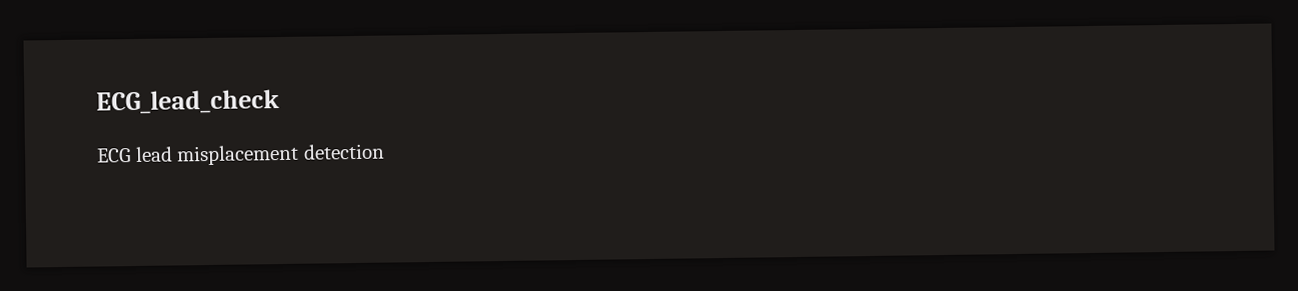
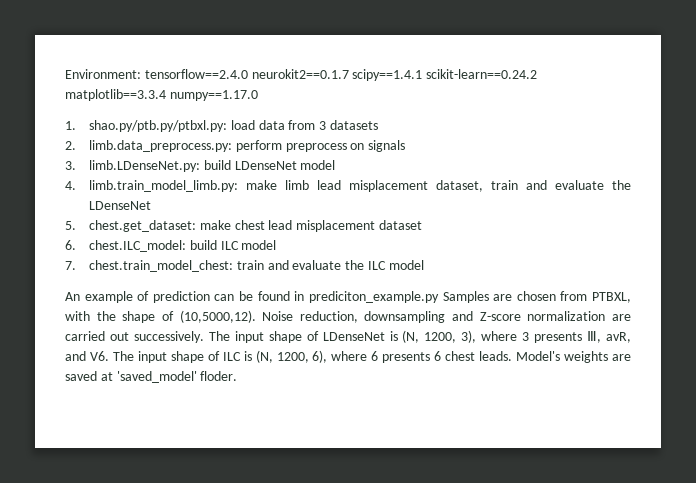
- ECG_lead_check
- ECG lead misplacement detection
+ Environment: tensorflow==2.4.0 neurokit2==0.1.7 scipy==1.4.1 scikit-learn==0.24.2 matplotlib==3.3.4 numpy==1.17.0
+ 1. shao.py/ptb.py/ptbxl.py: load data from 3 datasets
+ 2. limb.data_preprocess.py: perform preprocess on signals
+ 3. limb.LDenseNet.py: build LDenseNet model
+ 4. limb.train_model_limb.py: make limb lead misplacement dataset, train and evaluate the LDenseNet
+ 5. chest.get_dataset: make chest lead misplacement dataset
+ 6. chest.ILC_model: build ILC model
+ 7. chest.train_model_chest: train and evaluate the ILC model
+ An example of prediction can be found in prediciton_example.py Samples are chosen from PTBXL, with the shape of (10,5000,12). Noise reduction, downsampling and Z-score normalization are carried out successively. The input shape of LDenseNet is (N, 1200, 3), where 3 presents Ⅲ, avR, and V6. The input shape of ILC is (N, 1200, 6), where 6 presents 6 chest leads. Model's weights are saved at 'saved_model' floder.

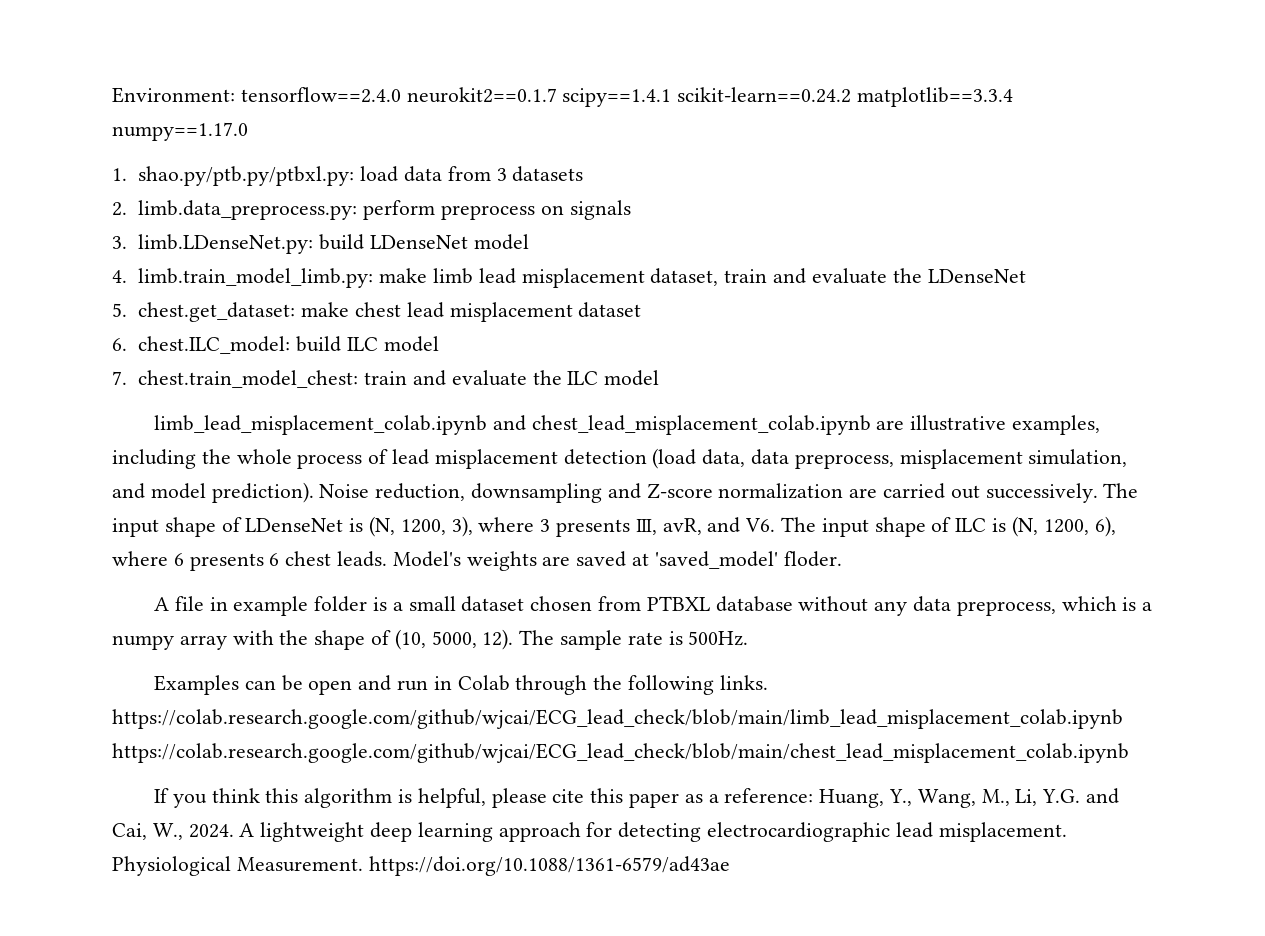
- An example of prediction can be found in prediciton_example.py Samples are chosen from PTBXL, with the shape of (10,5000,12).
+ limb_lead_misplacement_colab.ipynb and chest_lead_misplacement_colab.ipynb are illustrative examples, including the whole process of lead misplacement detection (load data, data preprocess, misplacement simulation, and model prediction).
+ A file in example folder is a small dataset chosen from PTBXL database without any data preprocess, which is a numpy array with the shape of (10, 5000, 12). The sample rate is 500Hz.
+ Examples can be open and run in Colab through the following links. https://colab.research.google.com/github/wjcai/ECG_lead_check/blob/main/limb_lead_misplacement_colab.ipynb https://colab.research.google.com/github/wjcai/ECG_lead_check/blob/main/chest_lead_misplacement_colab.ipynb
+ If you think this algorithm is helpful, please cite this paper as a reference: Huang, Y., Wang, M., Li, Y.G. and Cai, W., 2024. A lightweight deep learning approach for detecting electrocardiographic lead misplacement. Physiological Measurement. https://doi.org/10.1088/1361-6579/ad43ae

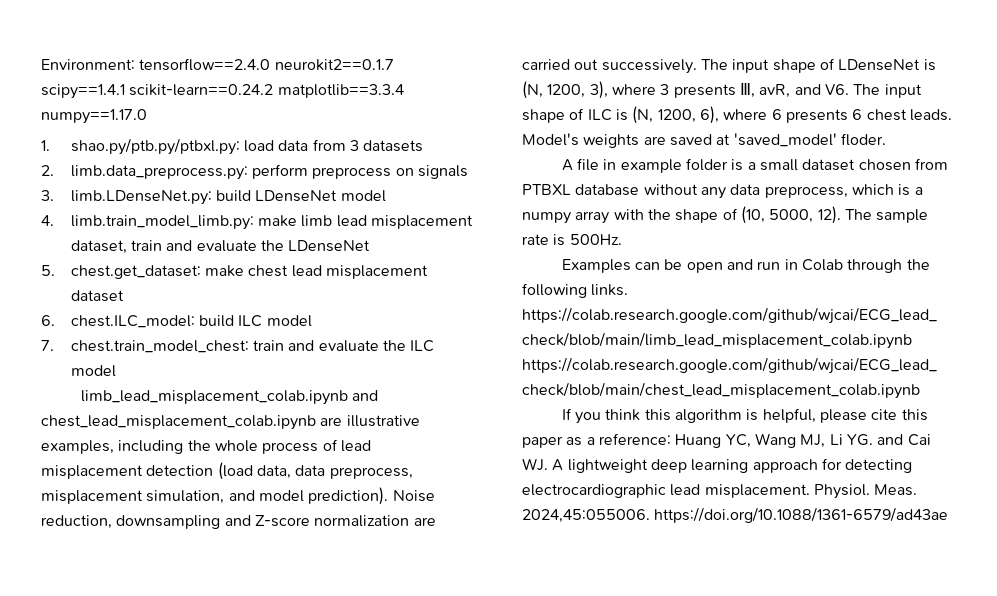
- If you think this algorithm is helpful, please cite this paper as a reference: Huang, Y., Wang, M., Li, Y.G. and Cai, W., 2024. A lightweight deep learning approach for detecting electrocardiographic lead misplacement.
+ If you think this algorithm is helpful, please cite this paper as a reference: Huang YC, Wang MJ, Li YG. and Cai WJ. A lightweight deep learning approach for detecting electrocardiographic lead misplacement.
- Physiological Measurement. https://doi.org/10.1088/1361-6579/ad43ae
+ Physiol. Meas. 2024,45:055006. https://doi.org/10.1088/1361-6579/ad43ae

